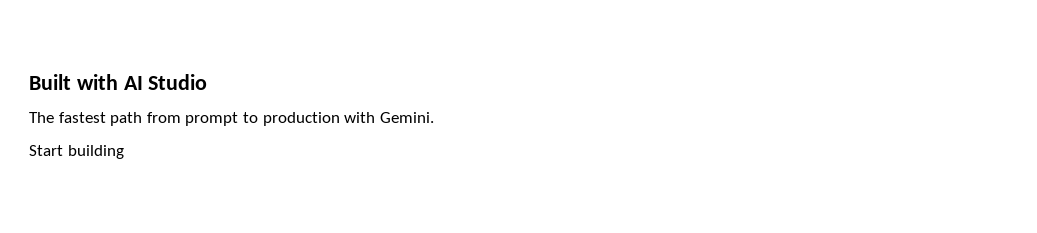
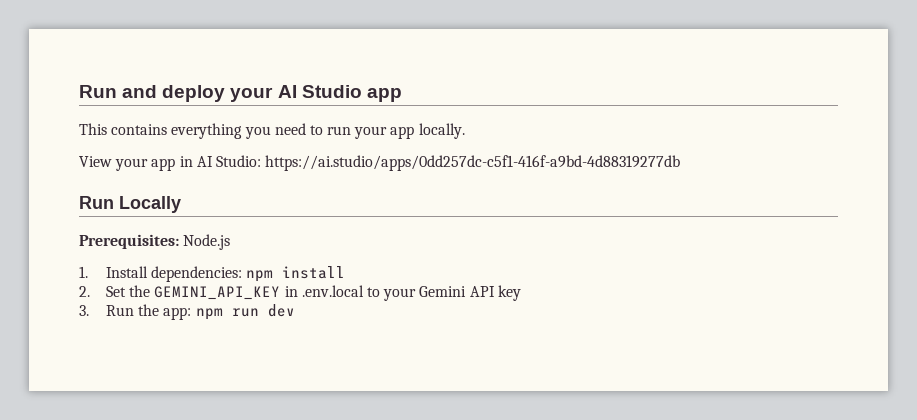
- Built with AI Studio
- The fastest path from prompt to production with Gemini.
- Start building
+ Run and deploy your AI Studio app
+ This contains everything you need to run your app locally.
+ View your app in AI Studio: https://ai.studio/apps/0dd257dc-c5f1-416f-a9bd-4d88319277db
+ Run Locally
+ Prerequisites: Node.js
+ 1. Install dependencies: npm install
+ 2. Set the GEMINI_API_KEY in .env.local to your Gemini API key
+ 3. Run the app: npm run dev

